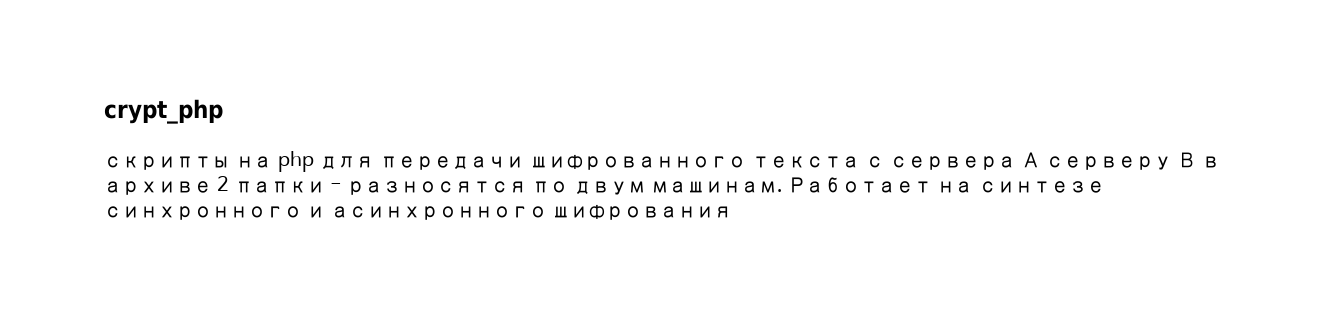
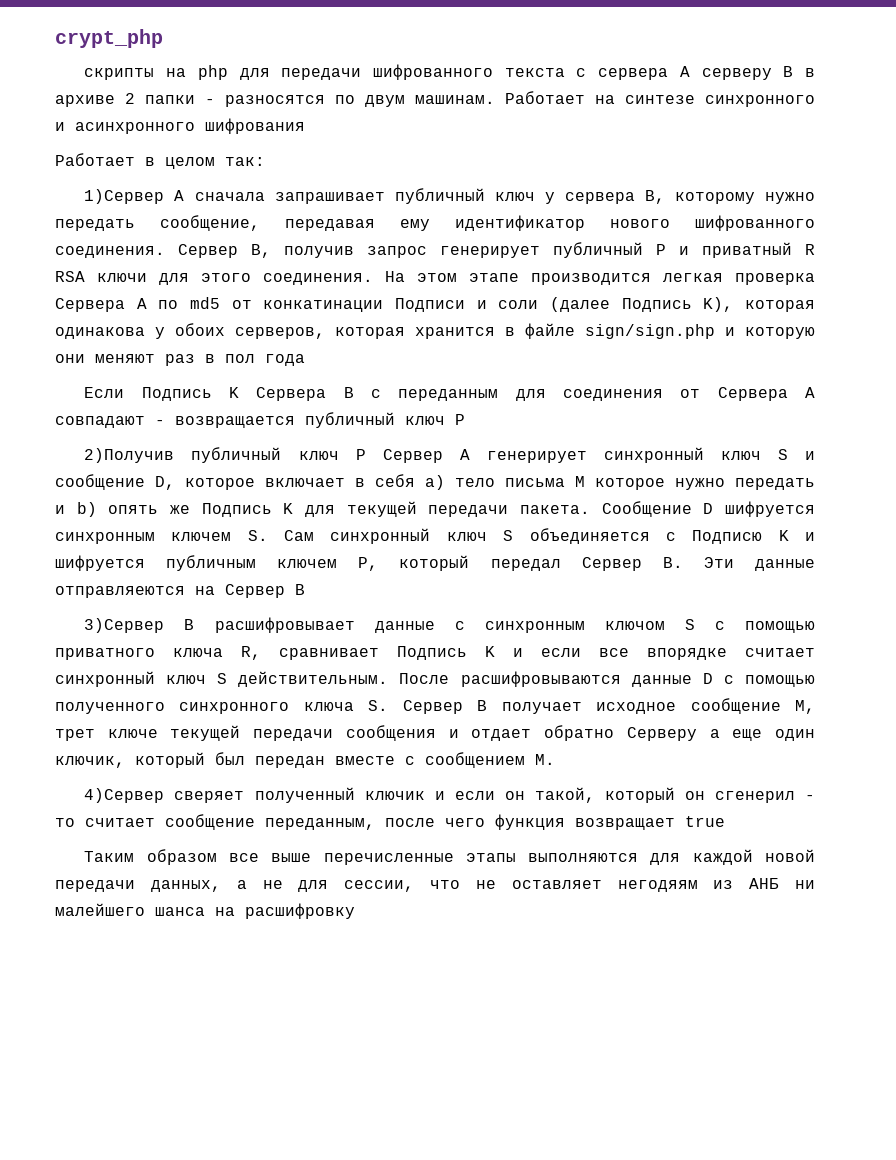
+ Работает в целом так:
+ 1)Сервер A сначала запрашивает публичный ключ у сервера B, которому нужно передать сообщение, передавая ему идентификатор нового шифрованного соединения. Сервер В, получив запрос генерирует публичный P и приватный R RSA ключи для этого соединения. На этом этапе производится легкая проверка Сервера A по md5 от конкатинации Подписи и соли (далее Подпись K), которая одинакова у обоих серверов, которая хранится в файле sign/sign.php и которую они меняют раз в пол года
+ Если Подпись K Сервера В с переданным для соединения от Сервера А совпадают - возвращается публичный ключ P
+ 2)Получив публичный ключ P Сервер А генерирует синхронный ключ S и сообщение D, которое включает в себя a) тело письма M которое нужно передать и b) опять же Подпись K для текущей передачи пакета. Сообщение D шифруется синхронным ключем S. Сам синхронный ключ S объединяется с Подписю K и шифруется публичным ключем P, который передал Сервер В. Эти данные отправляеются на Сервер В
+ 3)Сервер В расшифровывает данные с синхронным ключом S с помощью приватного ключа R, сравнивает Подпись K и если все впорядке считает синхронный ключ S действительным. После расшифровываются данные D с помощью полученного синхронного ключа S. Сервер В получает исходное сообщение M, трет ключе текущей передачи сообщения и отдает обратно Серверу а еще один ключик, который был передан вместе с сообщением M.
+ 4)Сервер сверяет полученный ключик и если он такой, который он сгенерил - то считает сообщение переданным, после чего функция возвращает true
+ Таким образом все выше перечисленные этапы выполняются для каждой новой передачи данных, а не для сессии, что не оставляет негодяям из АНБ ни малейшего шанса на расшифровку

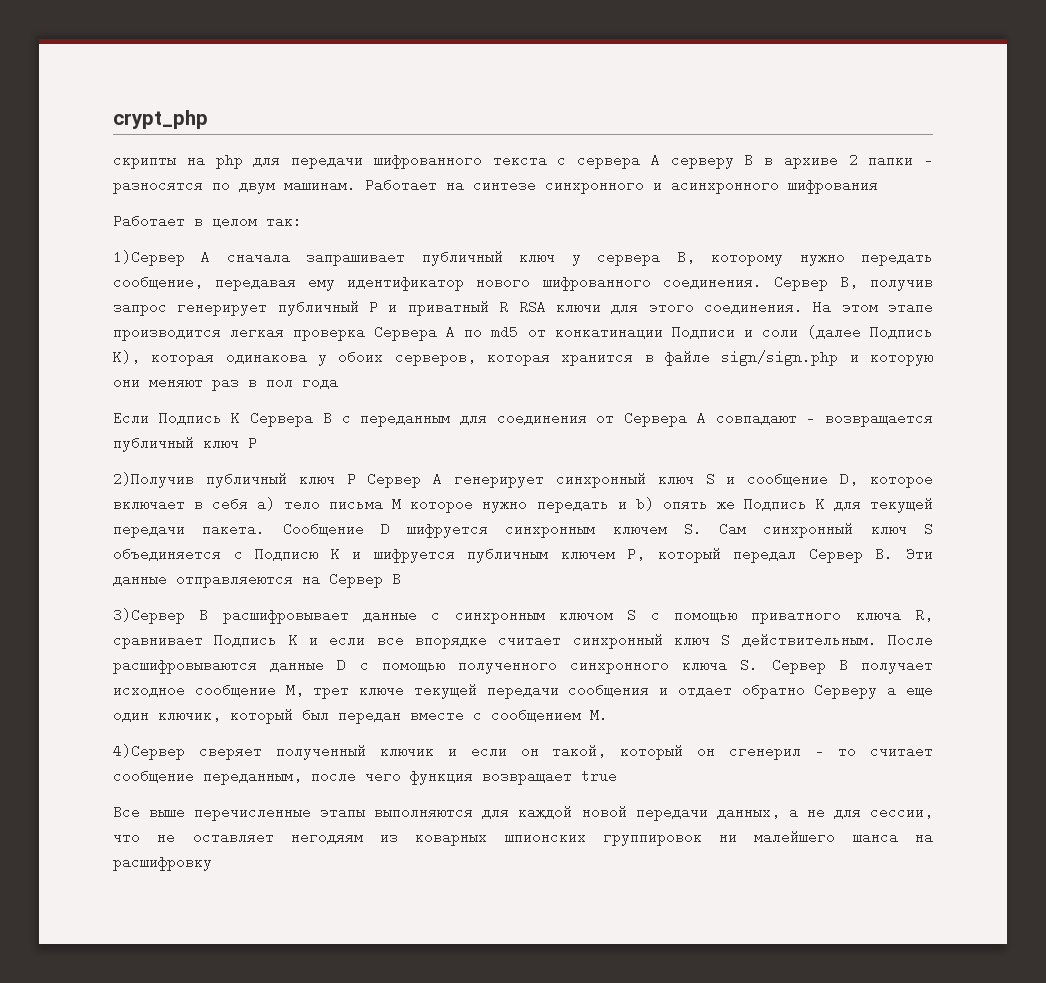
- Таким образом все выше перечисленные этапы выполняются для каждой новой передачи данных, а не для сессии, что не оставляет негодяям из АНБ ни малейшего шанса на расшифровку
+ Все выше перечисленные этапы выполняются для каждой новой передачи данных, а не для сессии, что не оставляет негодяям из коварных шпионских группировок ни малейшего шанса на расшифровку

